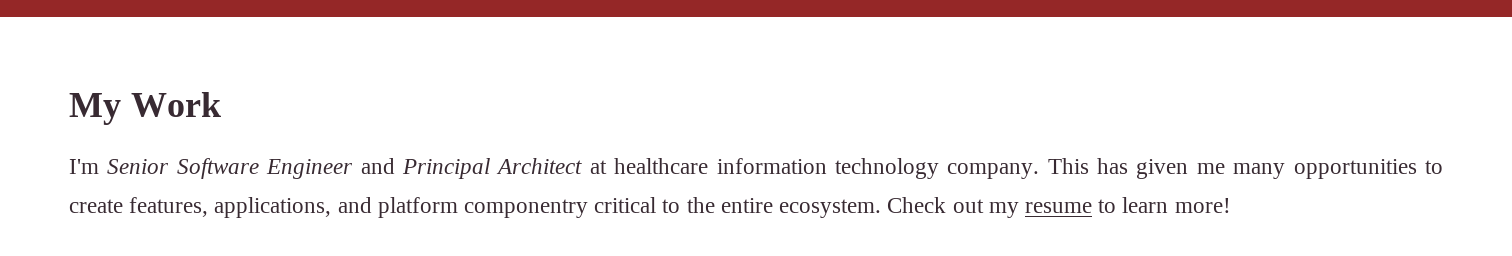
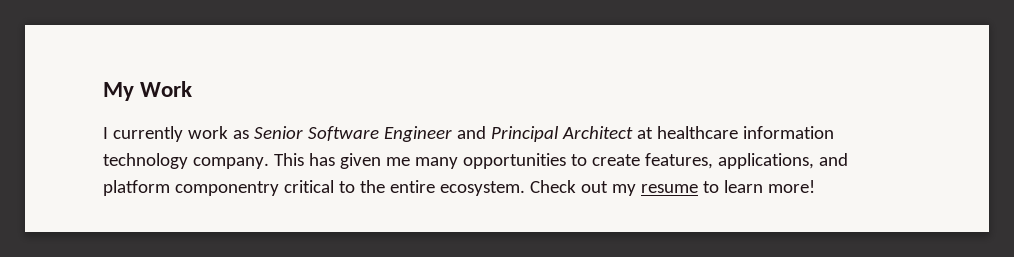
- I'm Senior Software Engineer and Principal Architect at healthcare information technology company.
+ I currently work as Senior Software Engineer and Principal Architect at healthcare information technology company.

